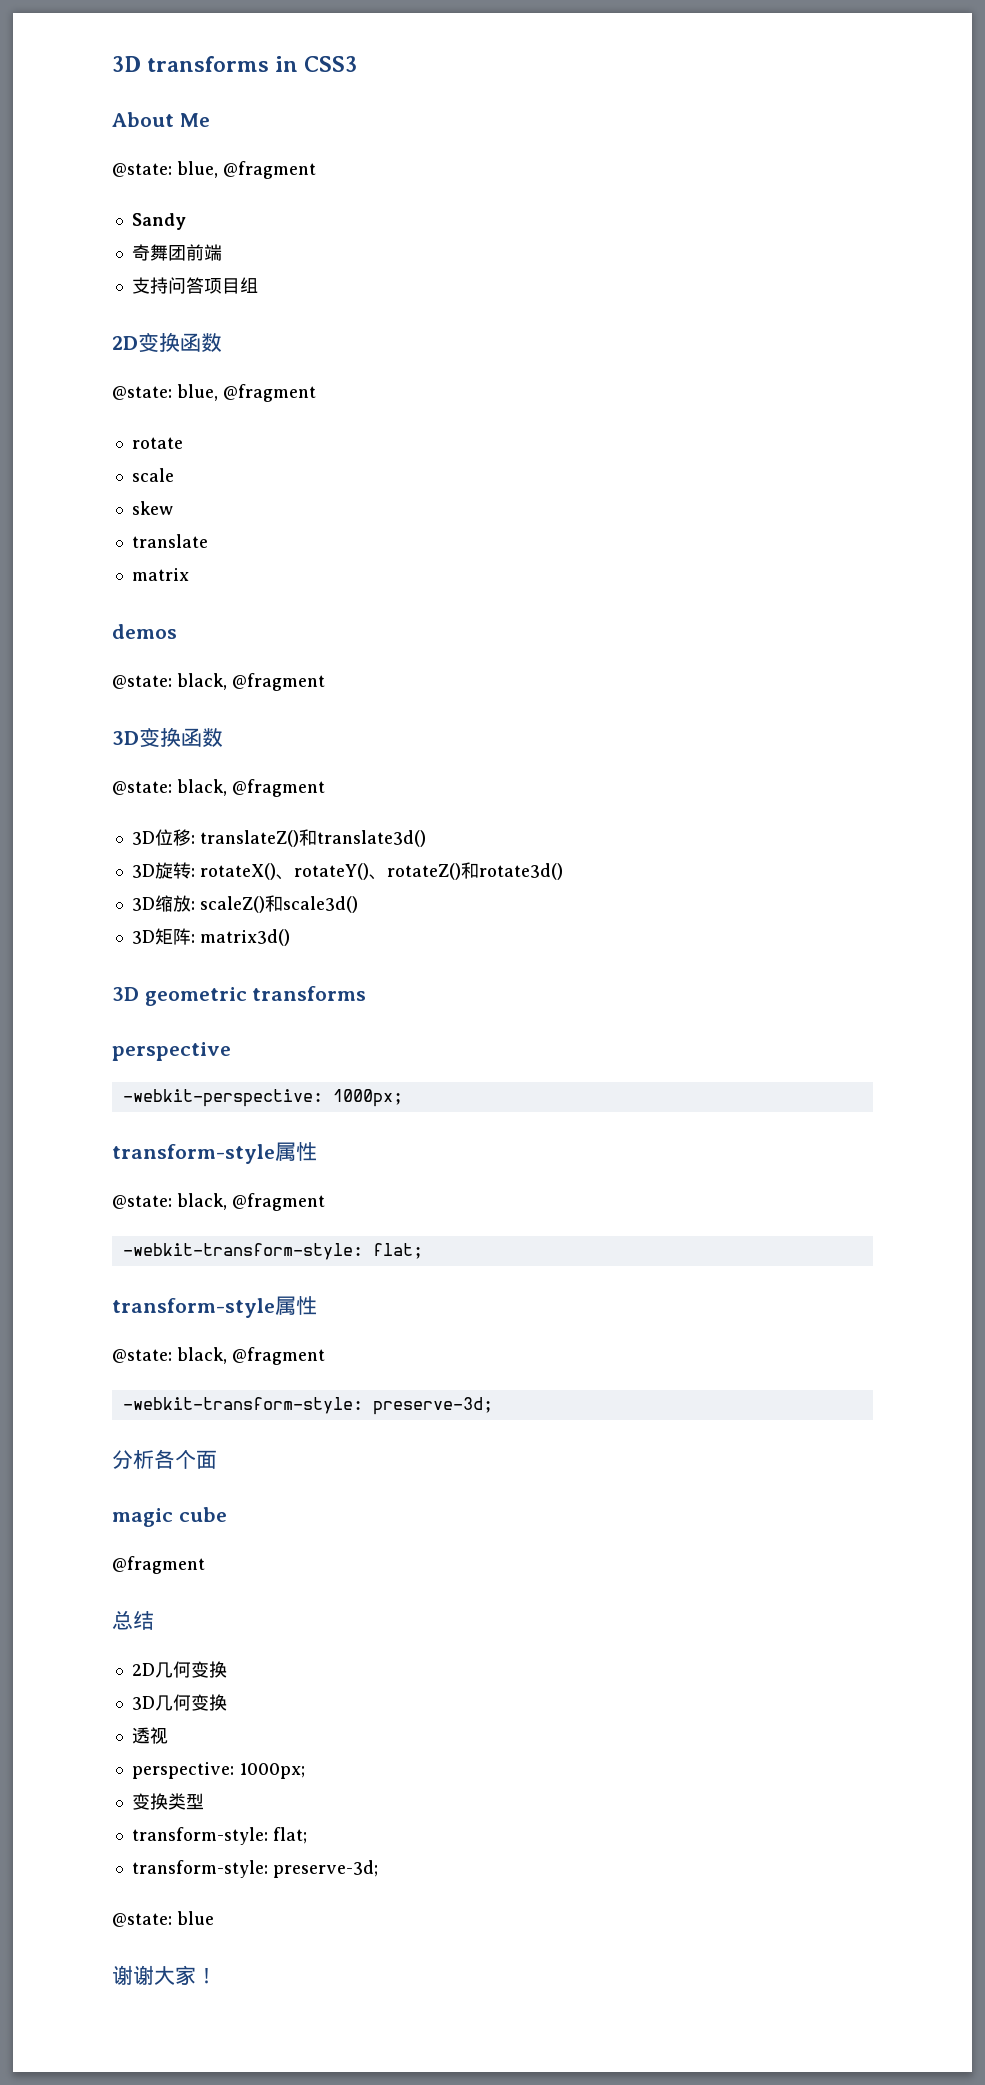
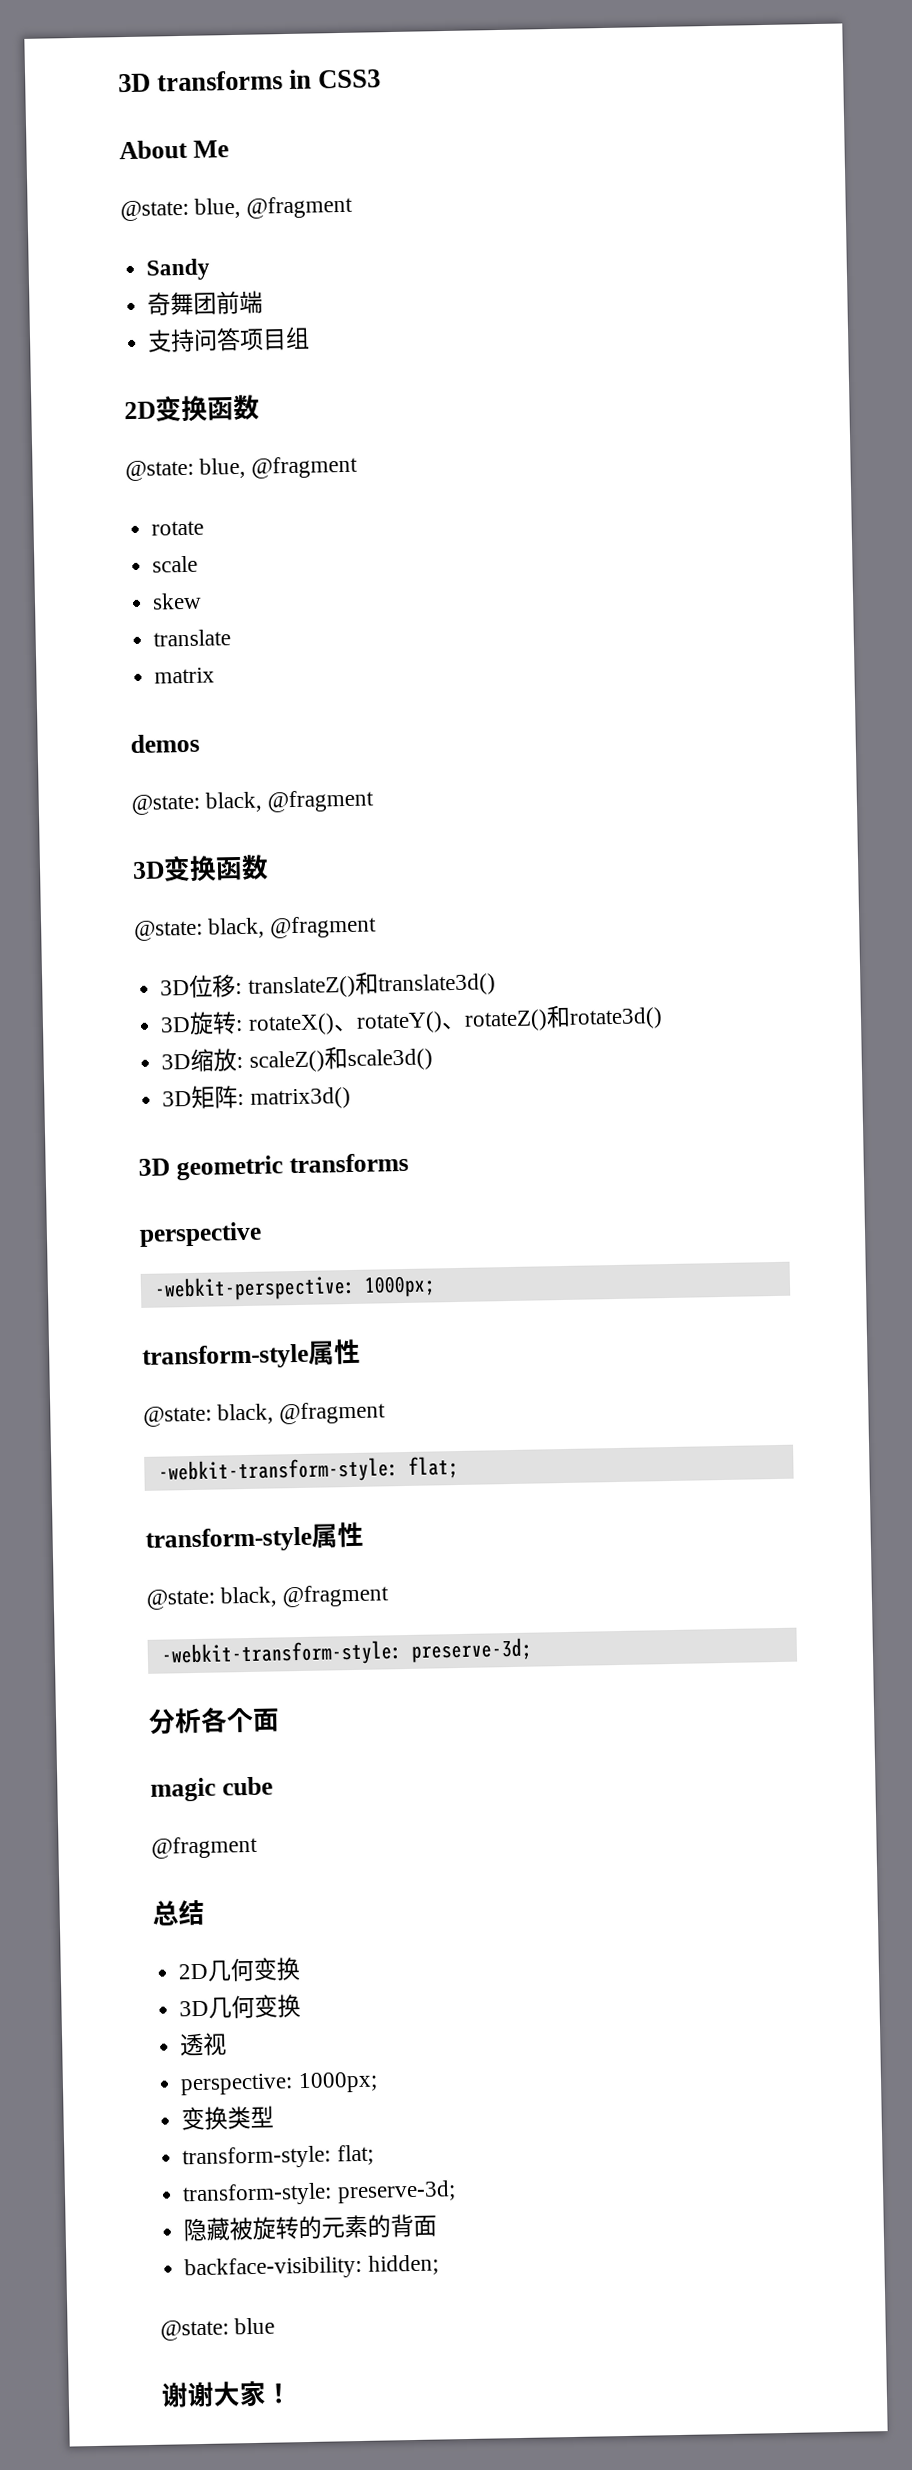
+ 隐藏被旋转的元素的背面
+ backface-visibility: hidden;

